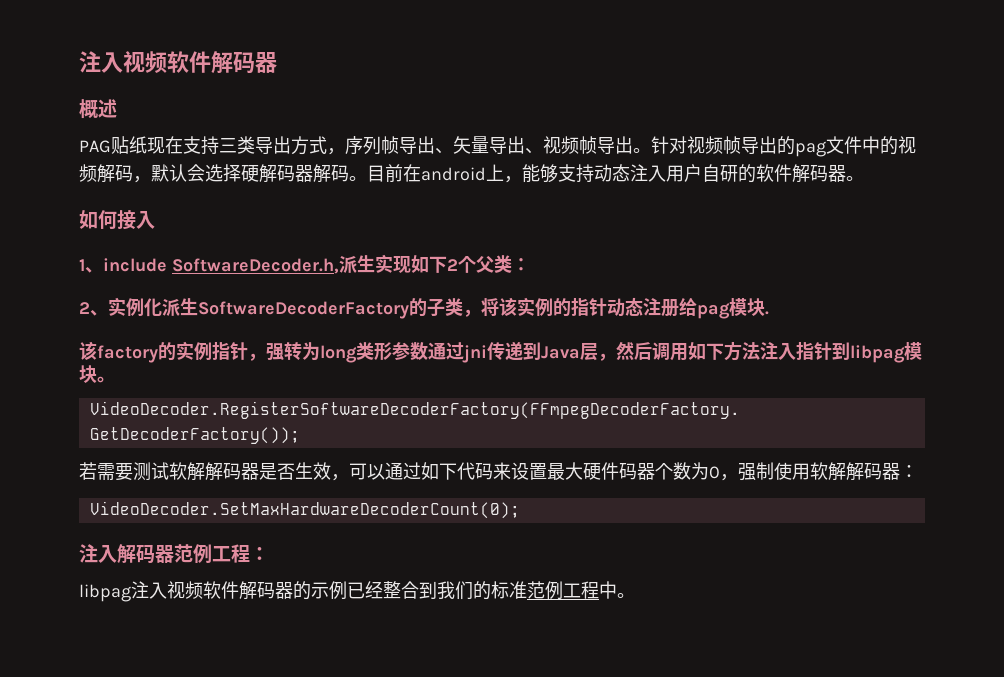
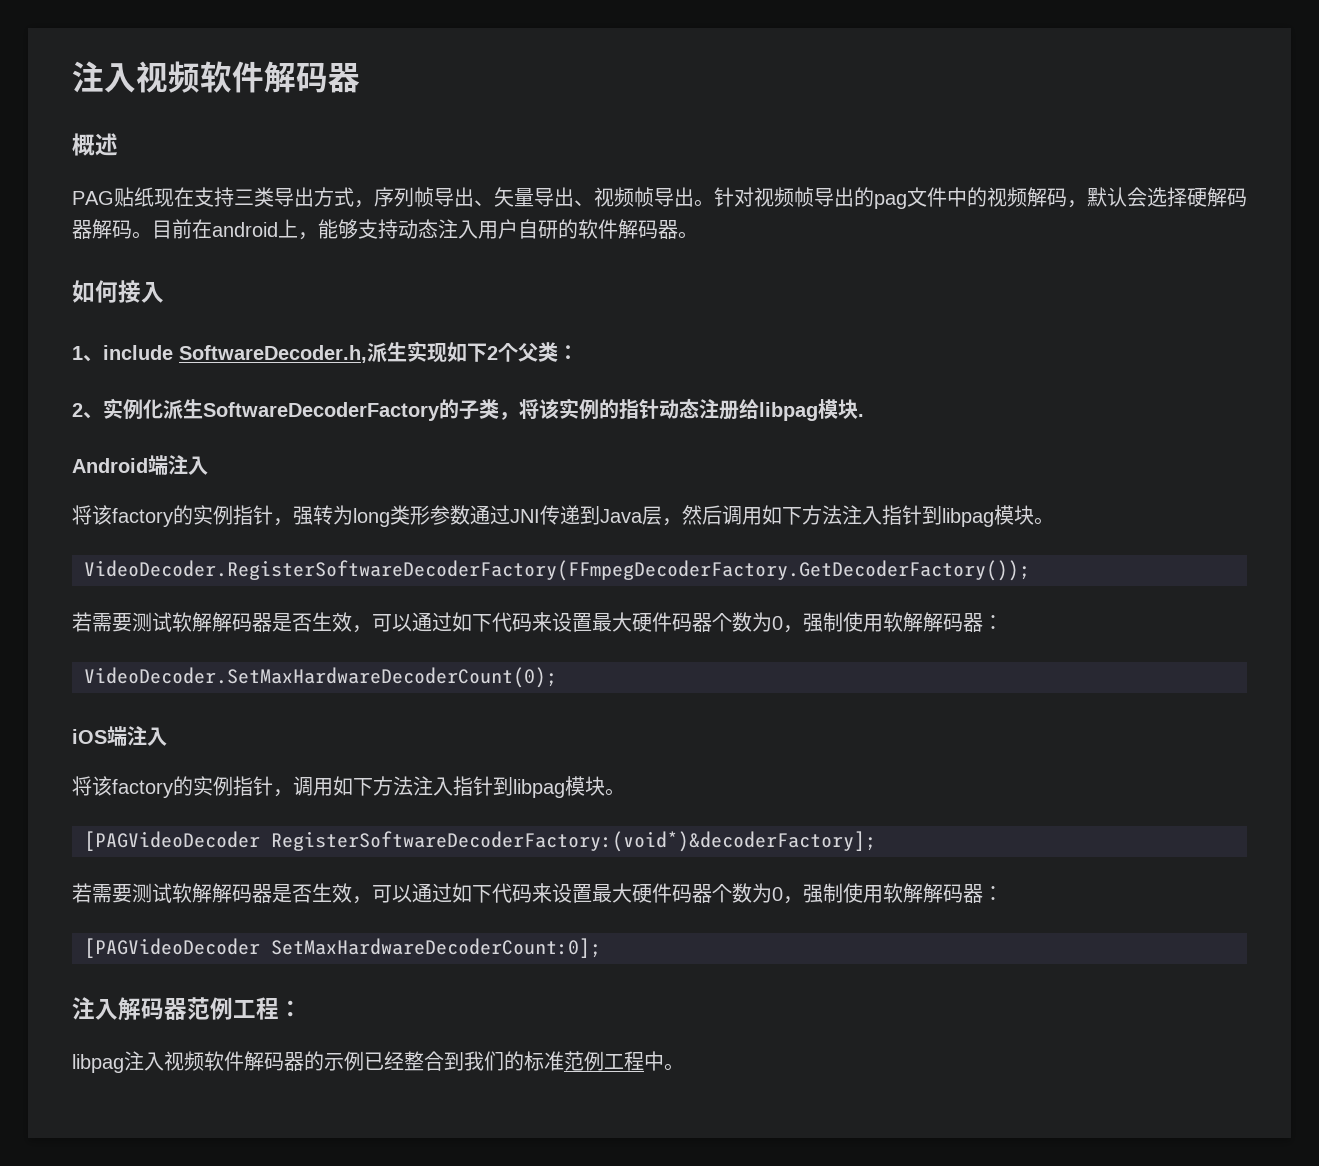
- 2、实例化派生SoftwareDecoderFactory的子类，将该实例的指针动态注册给pag模块.
+ 2、实例化派生SoftwareDecoderFactory的子类，将该实例的指针动态注册给libpag模块.
- 该factory的实例指针，强转为long类形参数通过jni传递到Java层，然后调用如下方法注入指针到libpag模块。
+ Android端注入
+ 将该factory的实例指针，强转为long类形参数通过JNI传递到Java层，然后调用如下方法注入指针到libpag模块。
+ iOS端注入
+ 将该factory的实例指针，调用如下方法注入指针到libpag模块。
+ [PAGVideoDecoder RegisterSoftwareDecoderFactory:(void*)&decoderFactory];
+ 若需要测试软解解码器是否生效，可以通过如下代码来设置最大硬件码器个数为0，强制使用软解解码器：
+ [PAGVideoDecoder SetMaxHardwareDecoderCount:0];

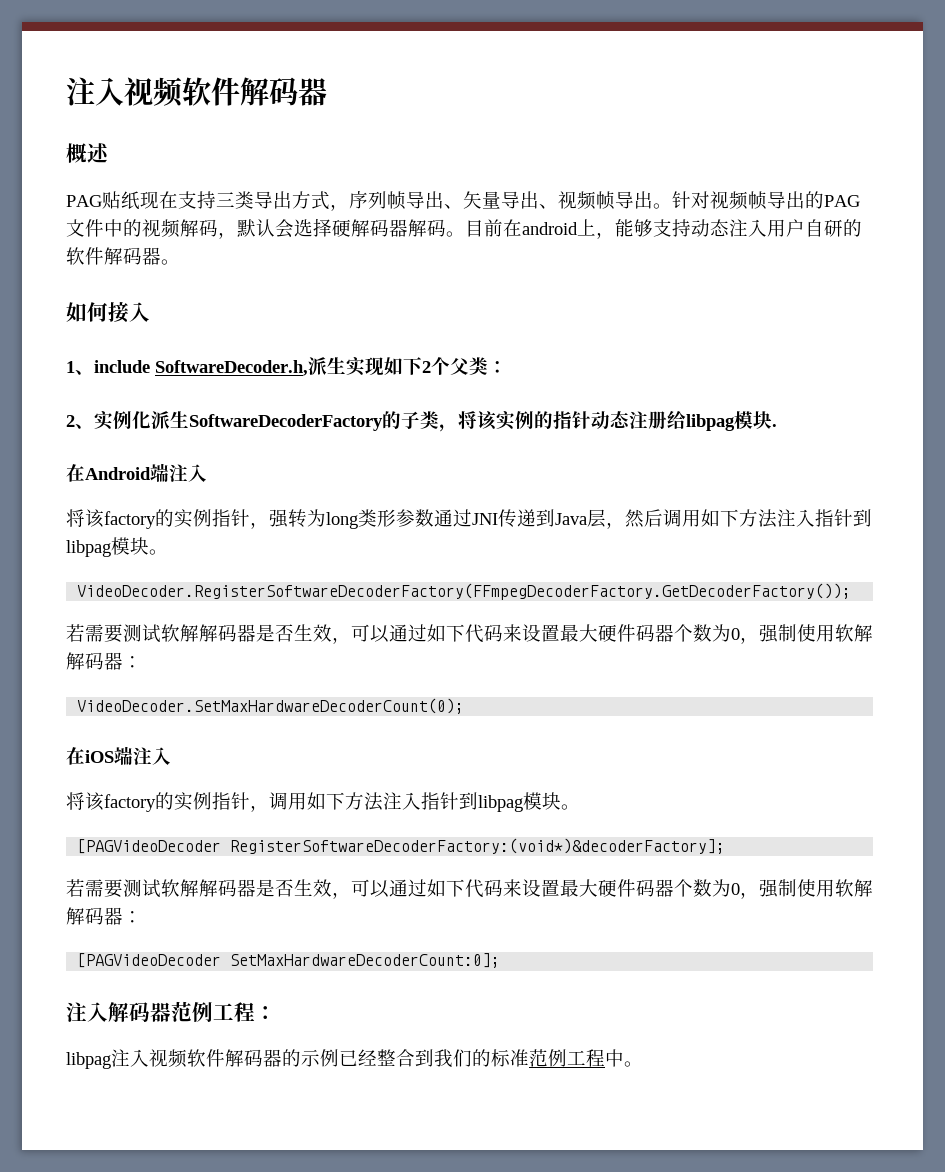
- 针对视频帧导出的pag文件中的视频解码，默认会选择硬解码器解码。
+ 针对视频帧导出的PAG文件中的视频解码，默认会选择硬解码器解码。
- Android端注入
+ 在Android端注入
- iOS端注入
+ 在iOS端注入

